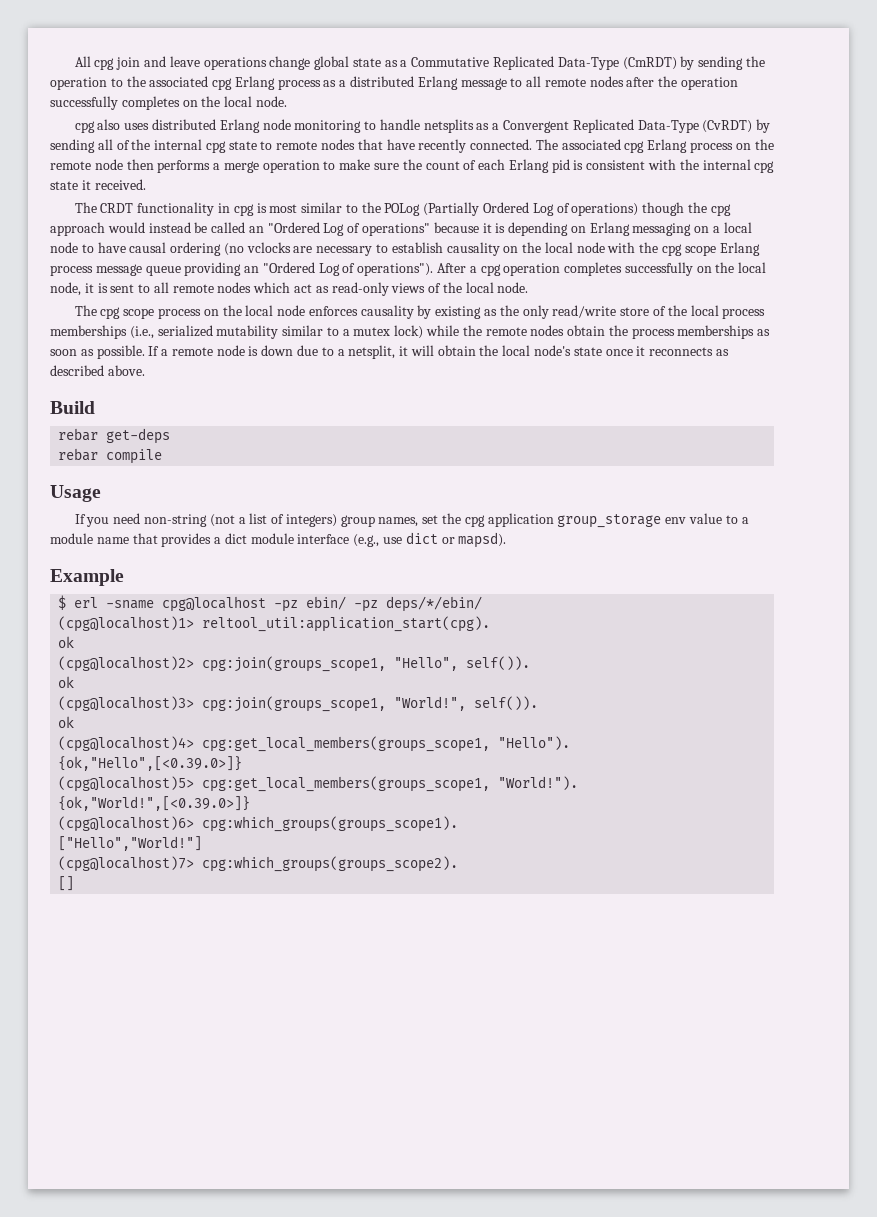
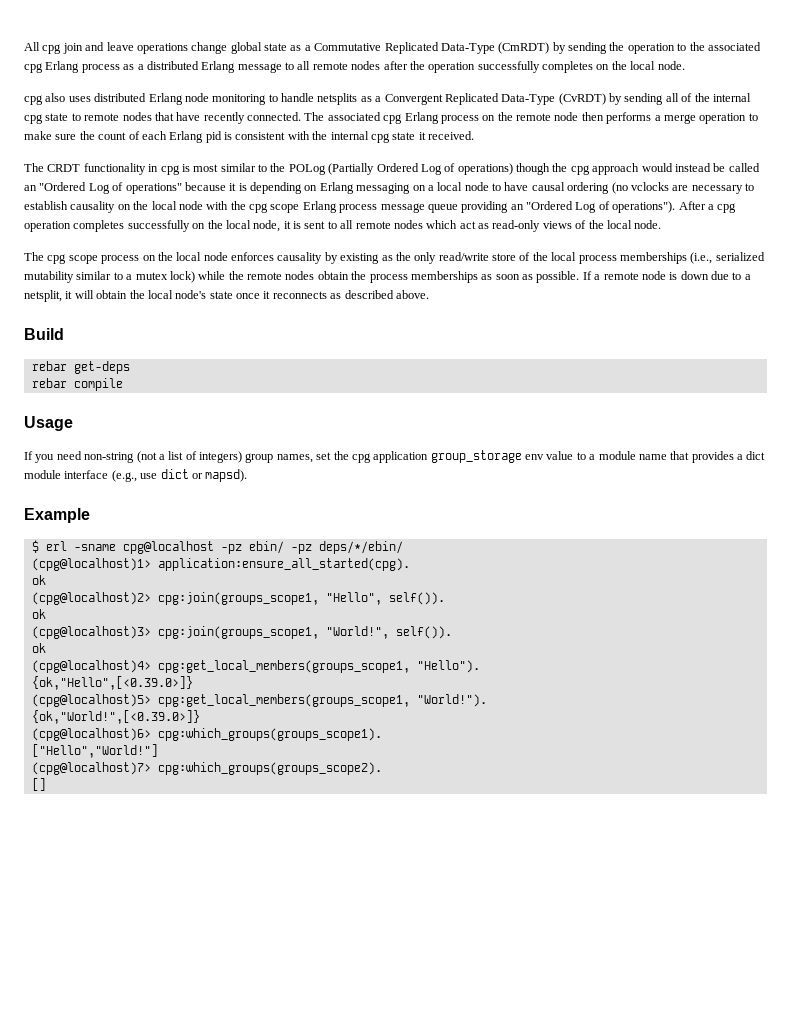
- (cpg@localhost)1> reltool_util:application_start(cpg).
+ (cpg@localhost)1> application:ensure_all_started(cpg).

